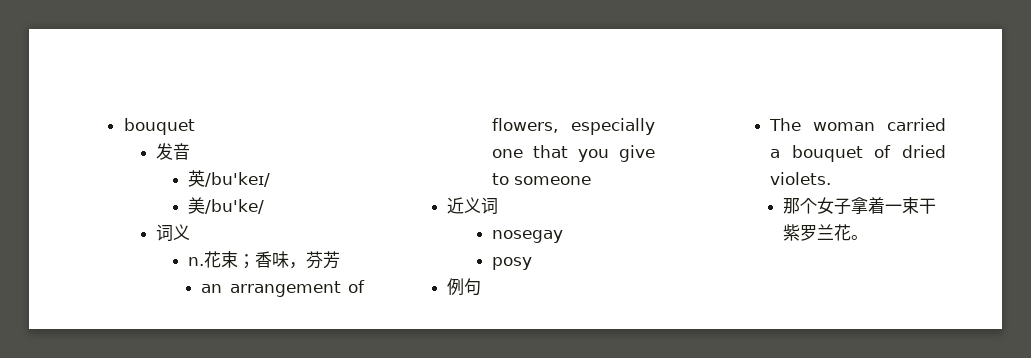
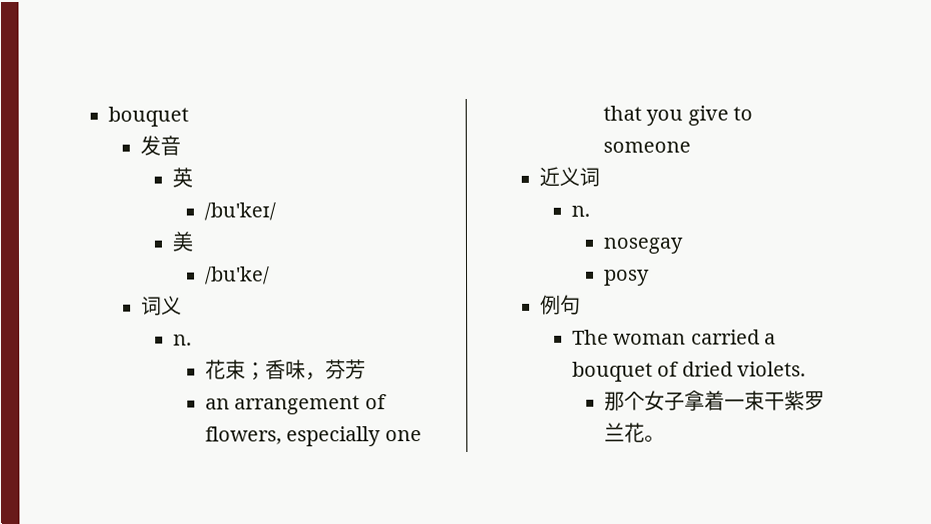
- 英/bu'keɪ/
+ 英
+ /bu'keɪ/
- 美/bu'ke/
+ 美
+ /bu'ke/
  词义
- n.花束；香味，芬芳
+ n.
+ 花束；香味，芬芳
  近义词
+ n.

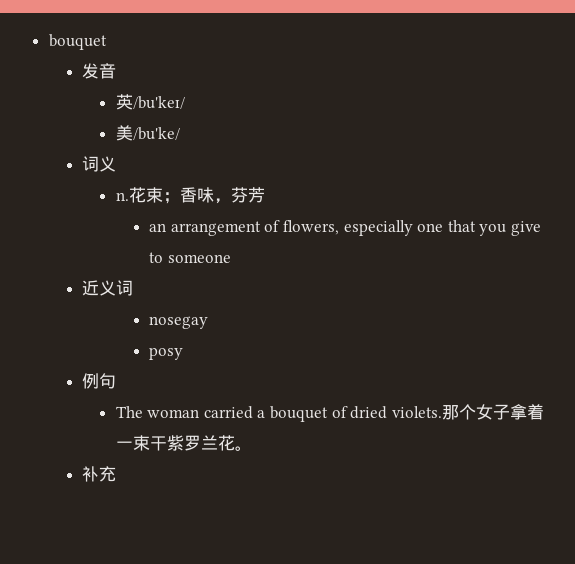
- 英
- /bu'keɪ/
+ 英/bu'keɪ/
- 美
- /bu'ke/
+ 美/bu'ke/
  词义
- n.
- 花束；香味，芬芳
+ n.花束；香味，芬芳
  近义词
- n.
- The woman carried a bouquet of dried violets.
- 那个女子拿着一束干紫罗兰花。
+ The woman carried a bouquet of dried violets.那个女子拿着一束干紫罗兰花。
+ 补充

